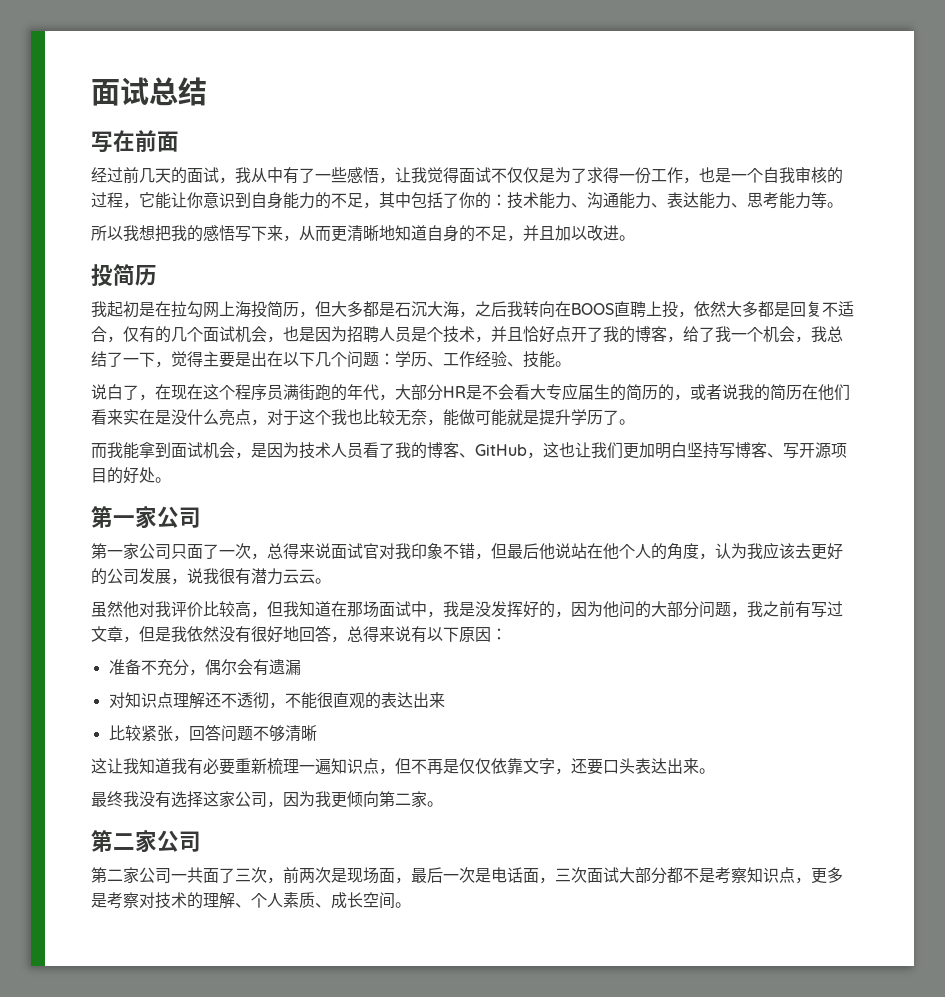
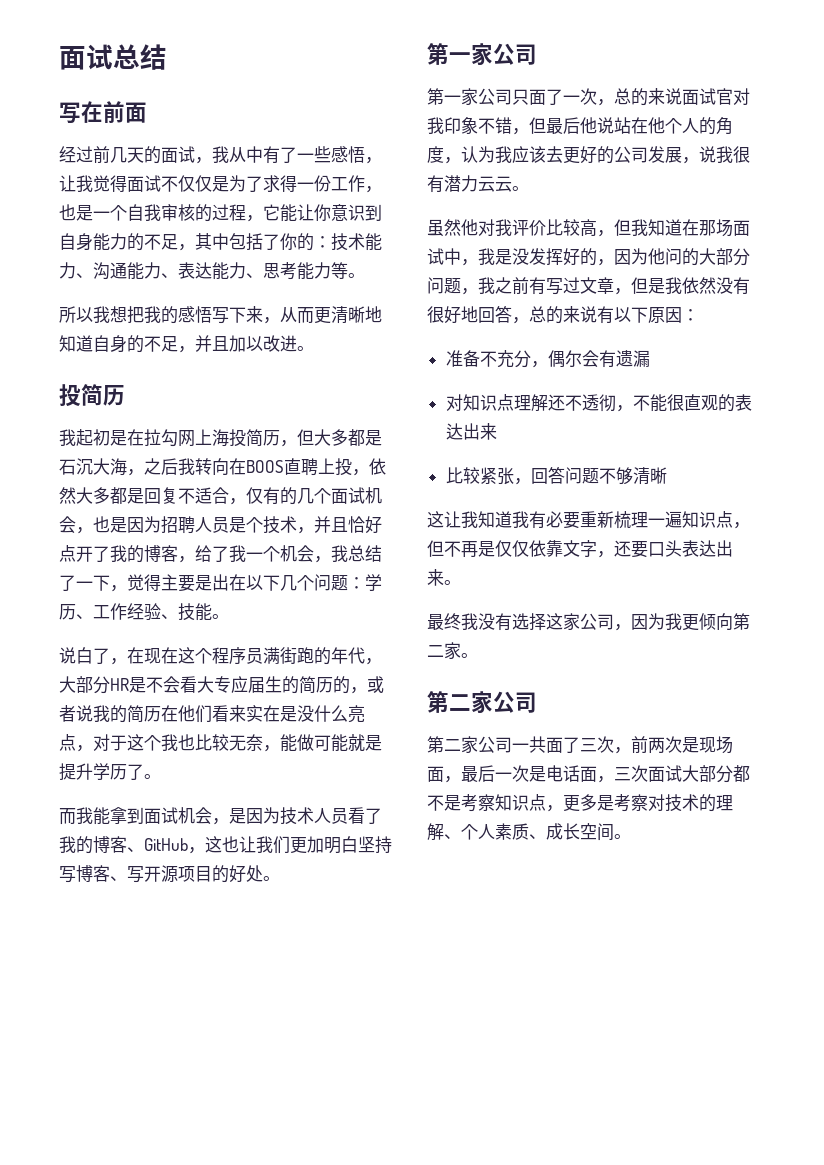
- 第一家公司只面了一次，总得来说面试官对我印象不错，但最后他说站在他个人的角度，认为我应该去更好的公司发展，说我很有潜力云云。
+ 第一家公司只面了一次，总的来说面试官对我印象不错，但最后他说站在他个人的角度，认为我应该去更好的公司发展，说我很有潜力云云。
- 虽然他对我评价比较高，但我知道在那场面试中，我是没发挥好的，因为他问的大部分问题，我之前有写过文章，但是我依然没有很好地回答，总得来说有以下原因：
+ 虽然他对我评价比较高，但我知道在那场面试中，我是没发挥好的，因为他问的大部分问题，我之前有写过文章，但是我依然没有很好地回答，总的来说有以下原因：

